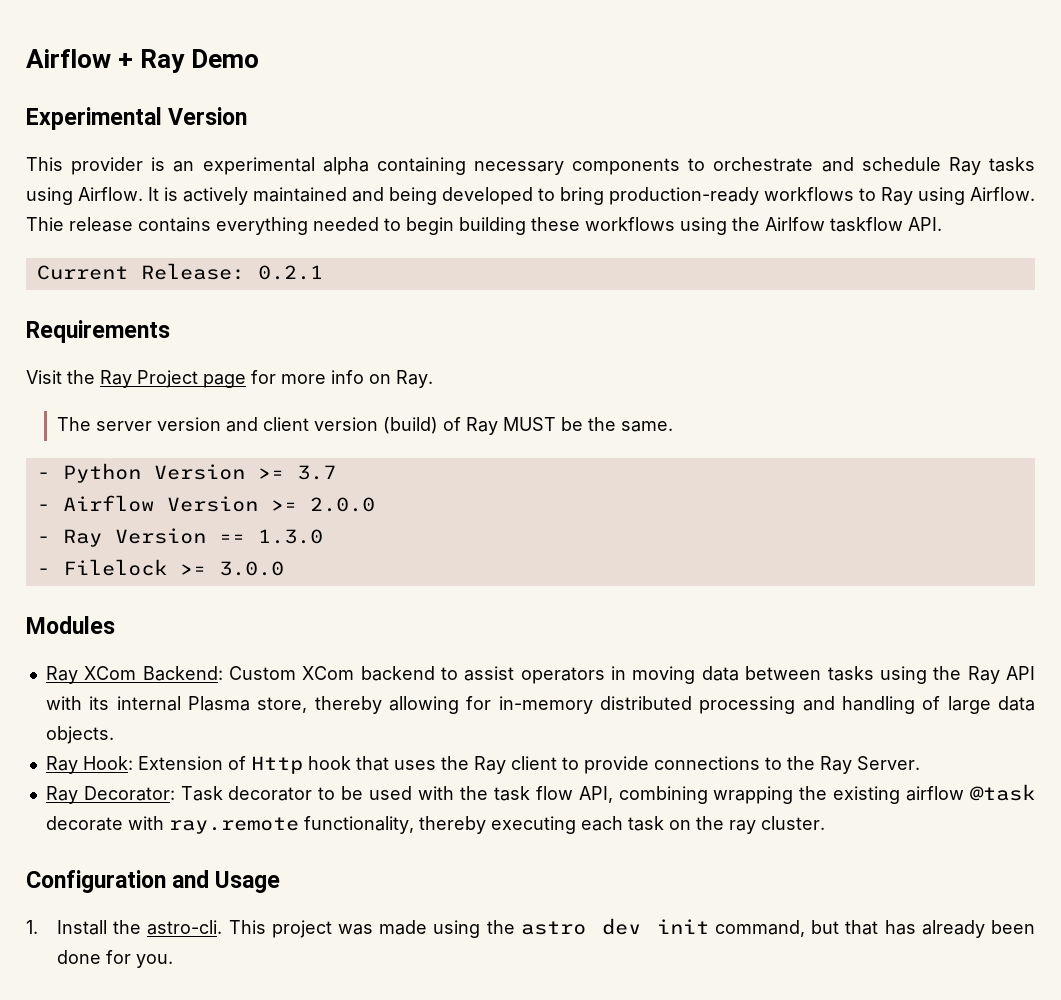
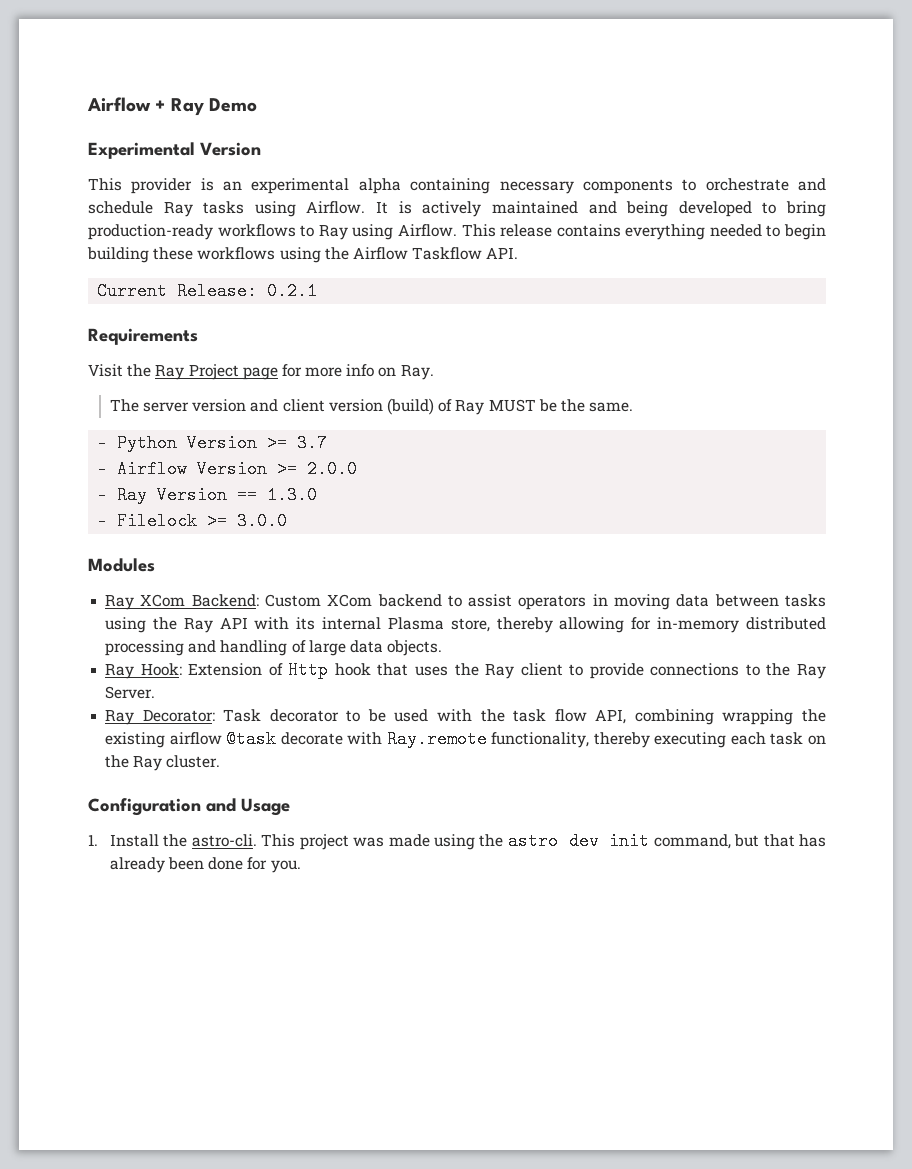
- Thie release contains everything needed to begin building these workflows using the Airlfow taskflow API.
+ This release contains everything needed to begin building these workflows using the Airflow Taskflow API.
- Ray Decorator: Task decorator to be used with the task flow API, combining wrapping the existing airflow @task decorate with ray.remote functionality, thereby executing each task on the ray cluster.
+ Ray Decorator: Task decorator to be used with the task flow API, combining wrapping the existing airflow @task decorate with Ray.remote functionality, thereby executing each task on the Ray cluster.

